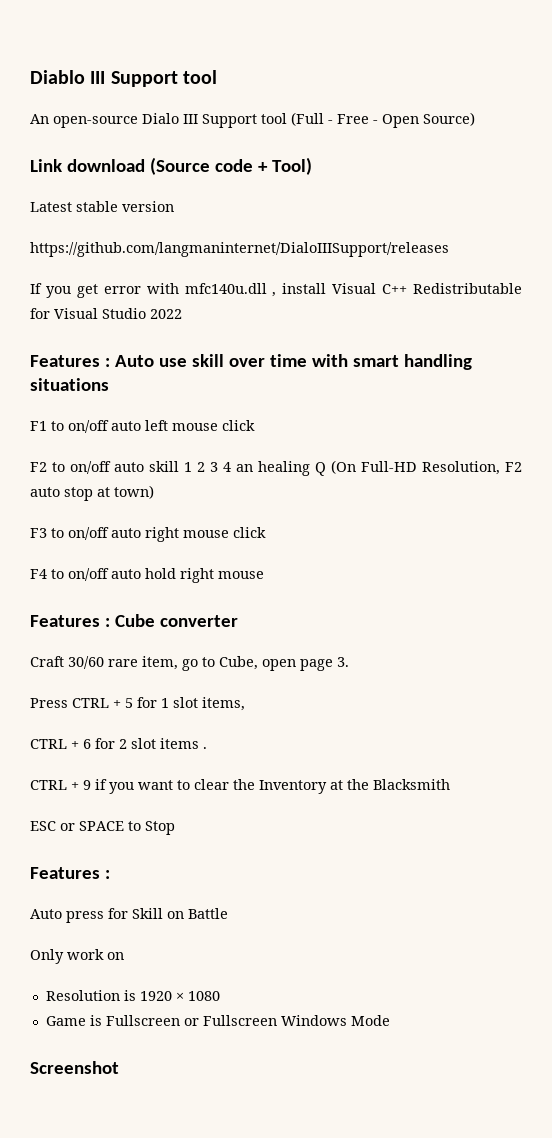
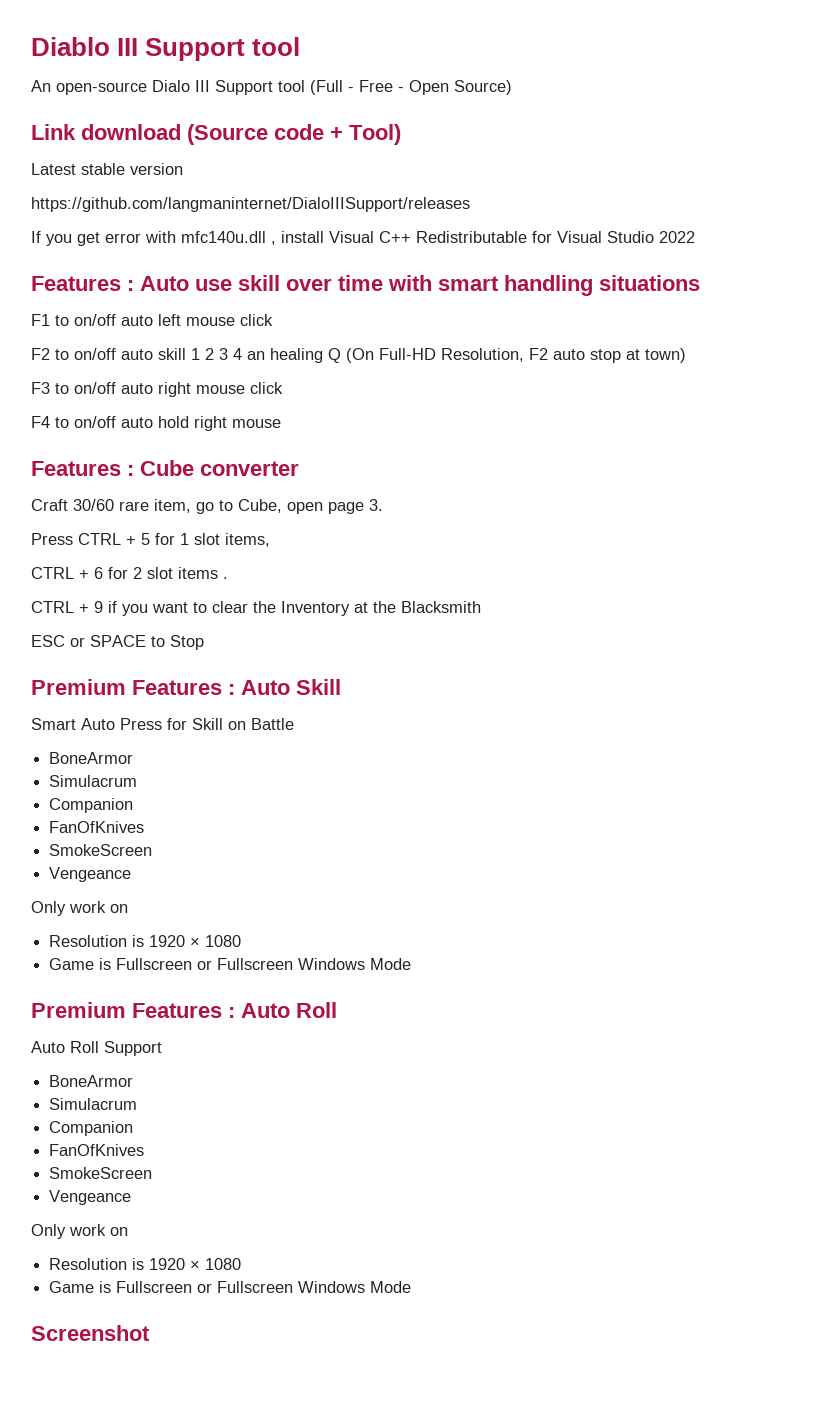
  ESC or SPACE to Stop
- Features :
- Auto press for Skill on Battle
+ Premium Features : Auto Skill
+ Smart Auto Press for Skill on Battle
+ BoneArmor
+ Simulacrum
+ Companion
+ FanOfKnives
+ SmokeScreen
+ Vengeance
+ Only work on
+ Resolution is 1920 × 1080
+ Game is Fullscreen or Fullscreen Windows Mode
+ Premium Features : Auto Roll
+ Auto Roll Support
+ BoneArmor
+ Simulacrum
+ Companion
+ FanOfKnives
+ SmokeScreen
+ Vengeance

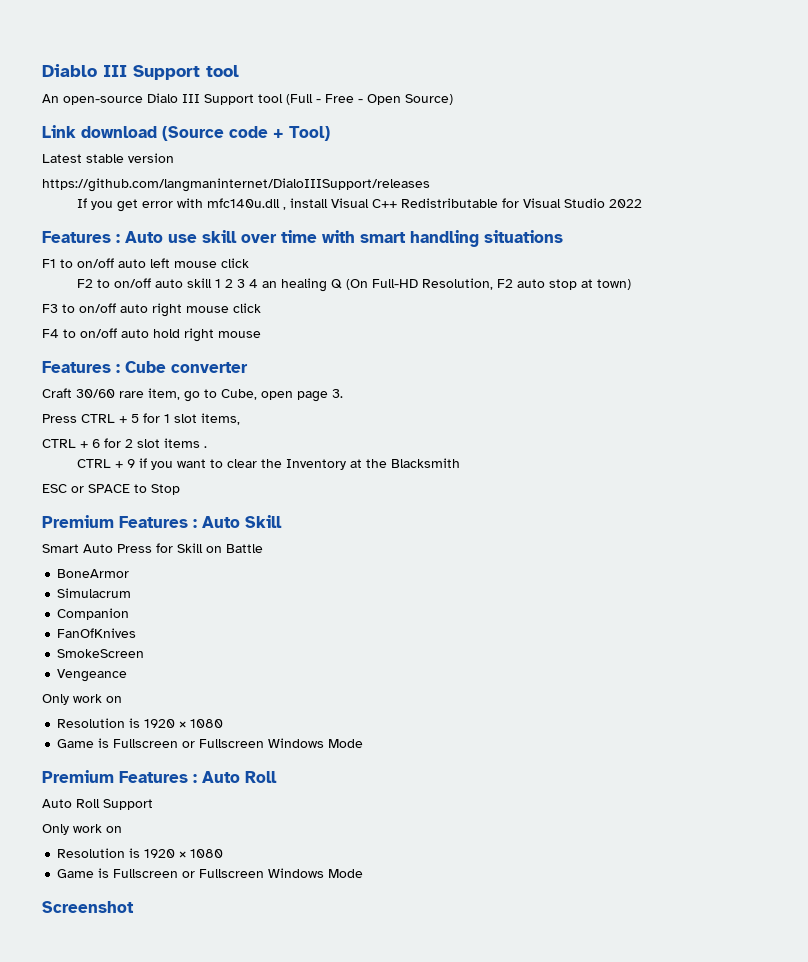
  Auto Roll Support
- BoneArmor
- Simulacrum
- Companion
- FanOfKnives
- SmokeScreen
- Vengeance

